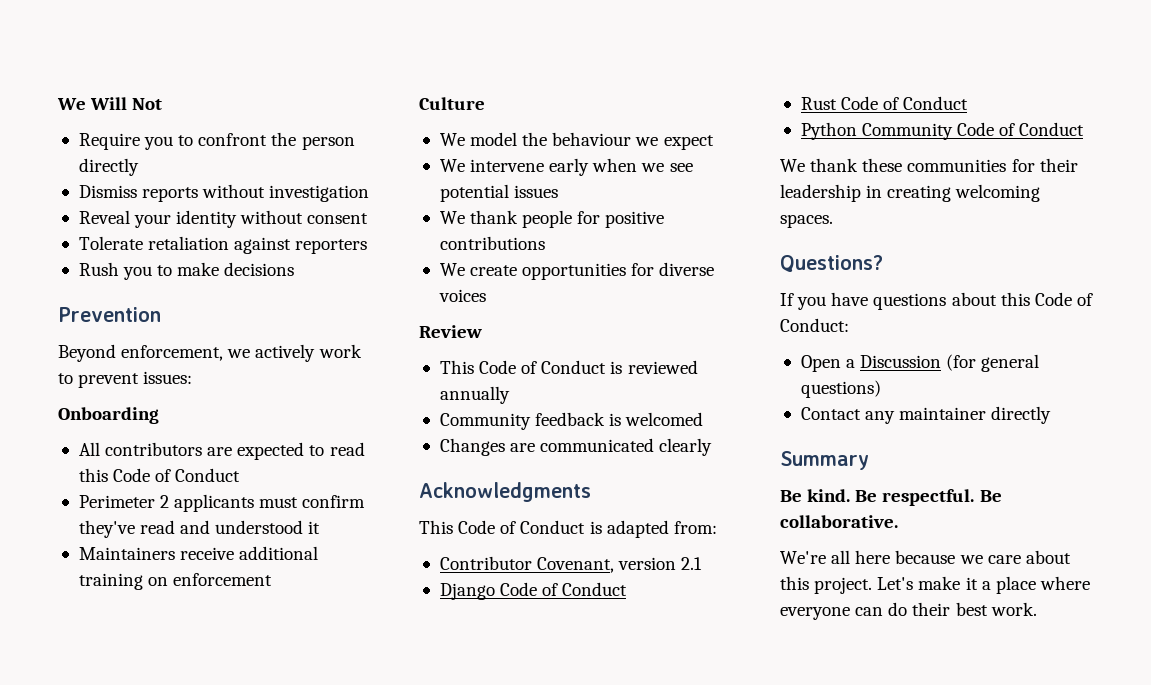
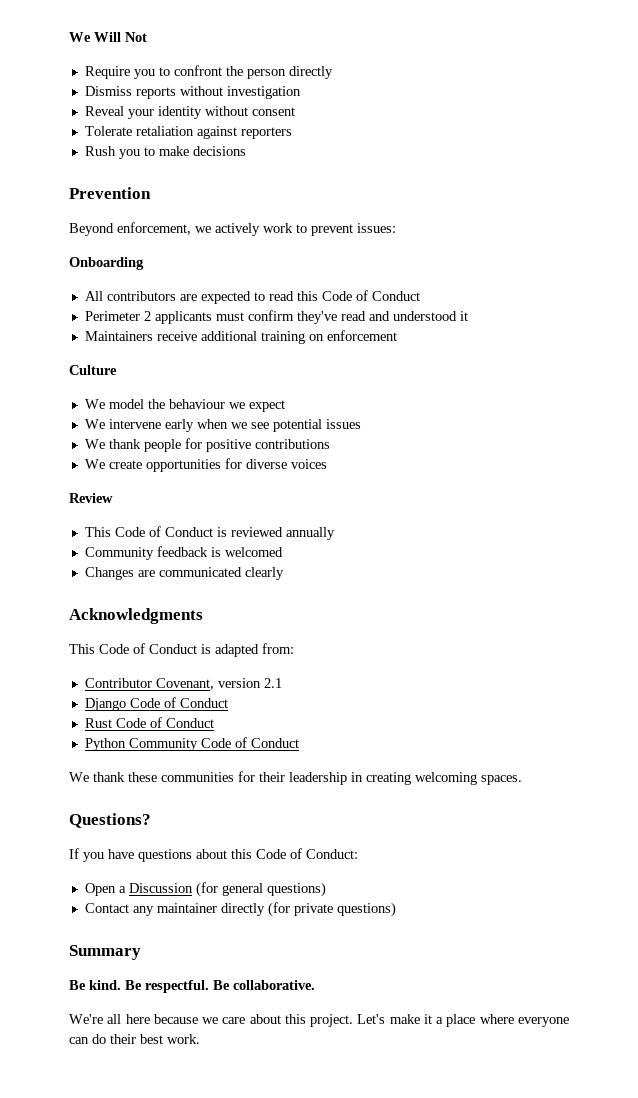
- Contact any maintainer directly
+ Contact any maintainer directly (for private questions)

